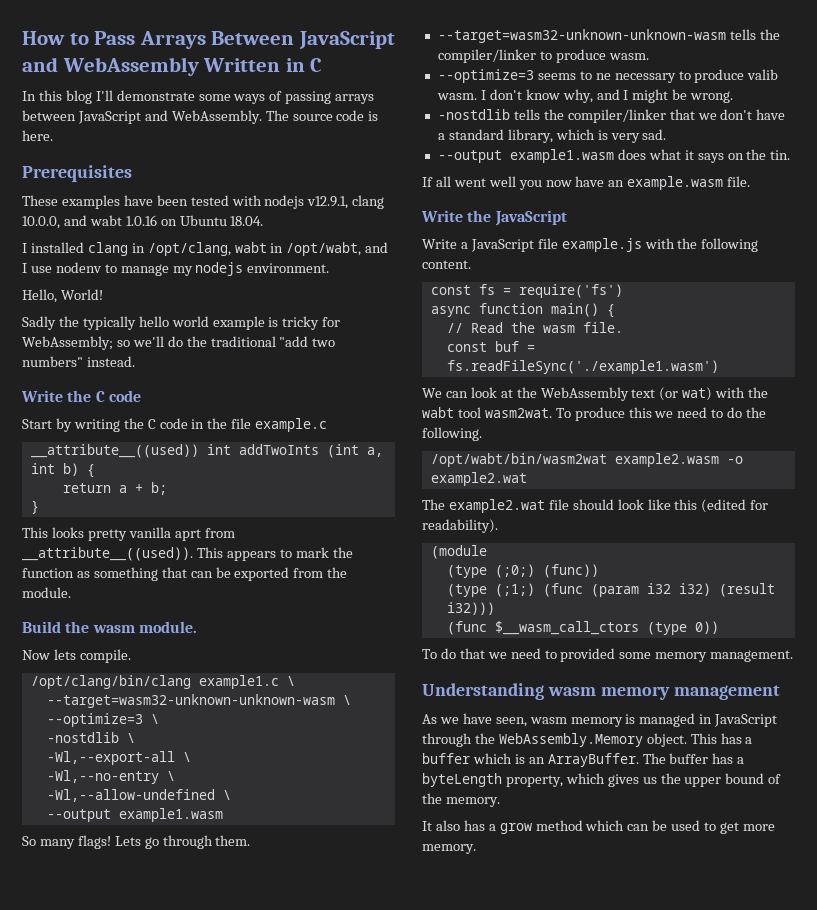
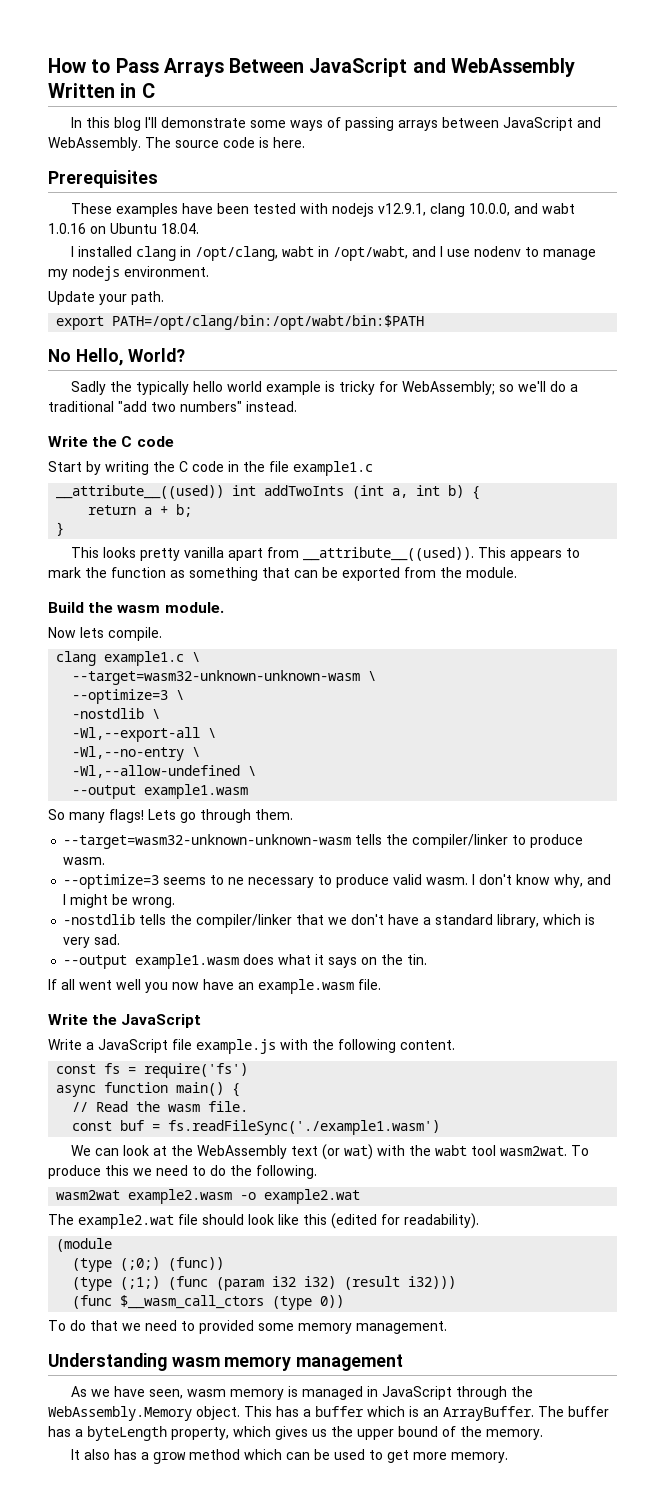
- Hello, World!
+ Update your path.
+ export PATH=/opt/clang/bin:/opt/wabt/bin:$PATH
+ No Hello, World?
- Sadly the typically hello world example is tricky for WebAssembly; so we'll do the traditional "add two numbers" instead.
+ Sadly the typically hello world example is tricky for WebAssembly; so we'll do a traditional "add two numbers" instead.
- Start by writing the C code in the file example.c
+ Start by writing the C code in the file example1.c
- This looks pretty vanilla aprt from __attribute__((used)).
+ This looks pretty vanilla apart from __attribute__((used)).
- /opt/clang/bin/clang example1.c \
+ clang example1.c \
- --optimize=3 seems to ne necessary to produce valib wasm.
+ --optimize=3 seems to ne necessary to produce valid wasm.
- /opt/wabt/bin/wasm2wat example2.wasm -o example2.wat
+ wasm2wat example2.wasm -o example2.wat

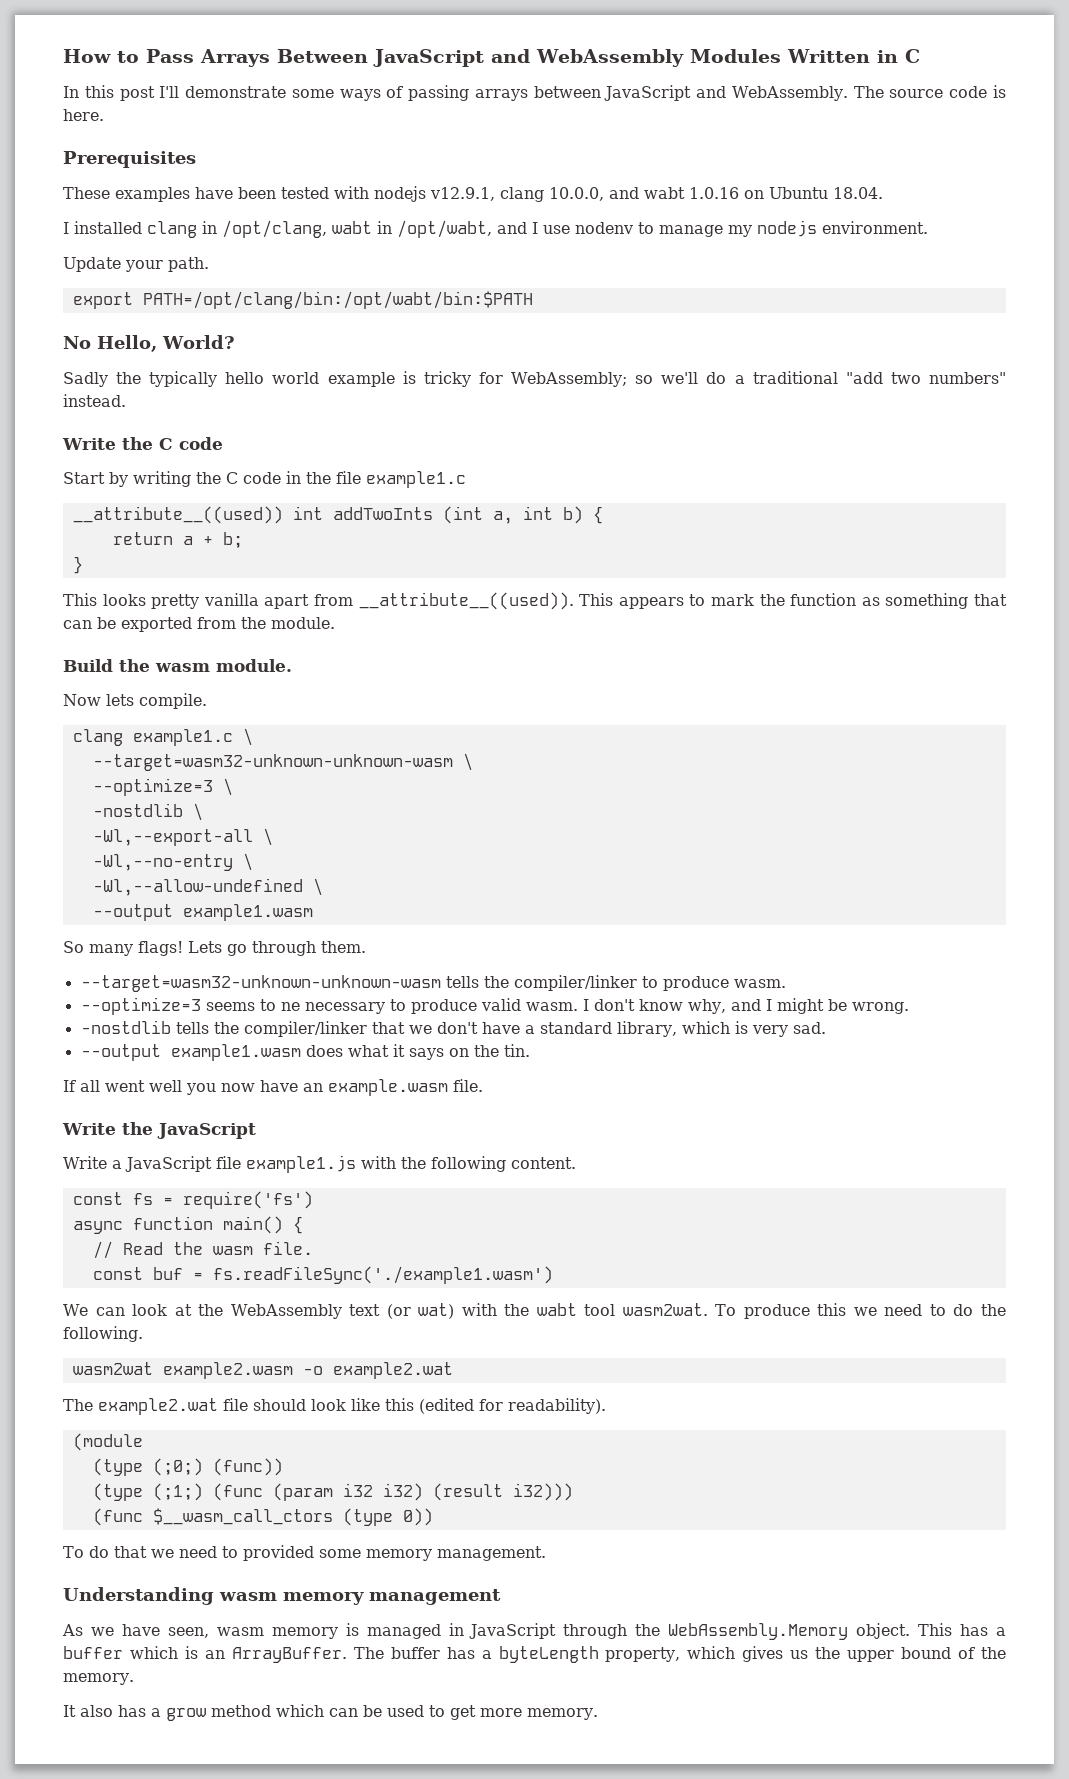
- How to Pass Arrays Between JavaScript and WebAssembly Written in C
+ How to Pass Arrays Between JavaScript and WebAssembly Modules Written in C
- In this blog I'll demonstrate some ways of passing arrays between JavaScript and WebAssembly.
+ In this post I'll demonstrate some ways of passing arrays between JavaScript and WebAssembly.
- Write a JavaScript file example.js with the following content.
+ Write a JavaScript file example1.js with the following content.

